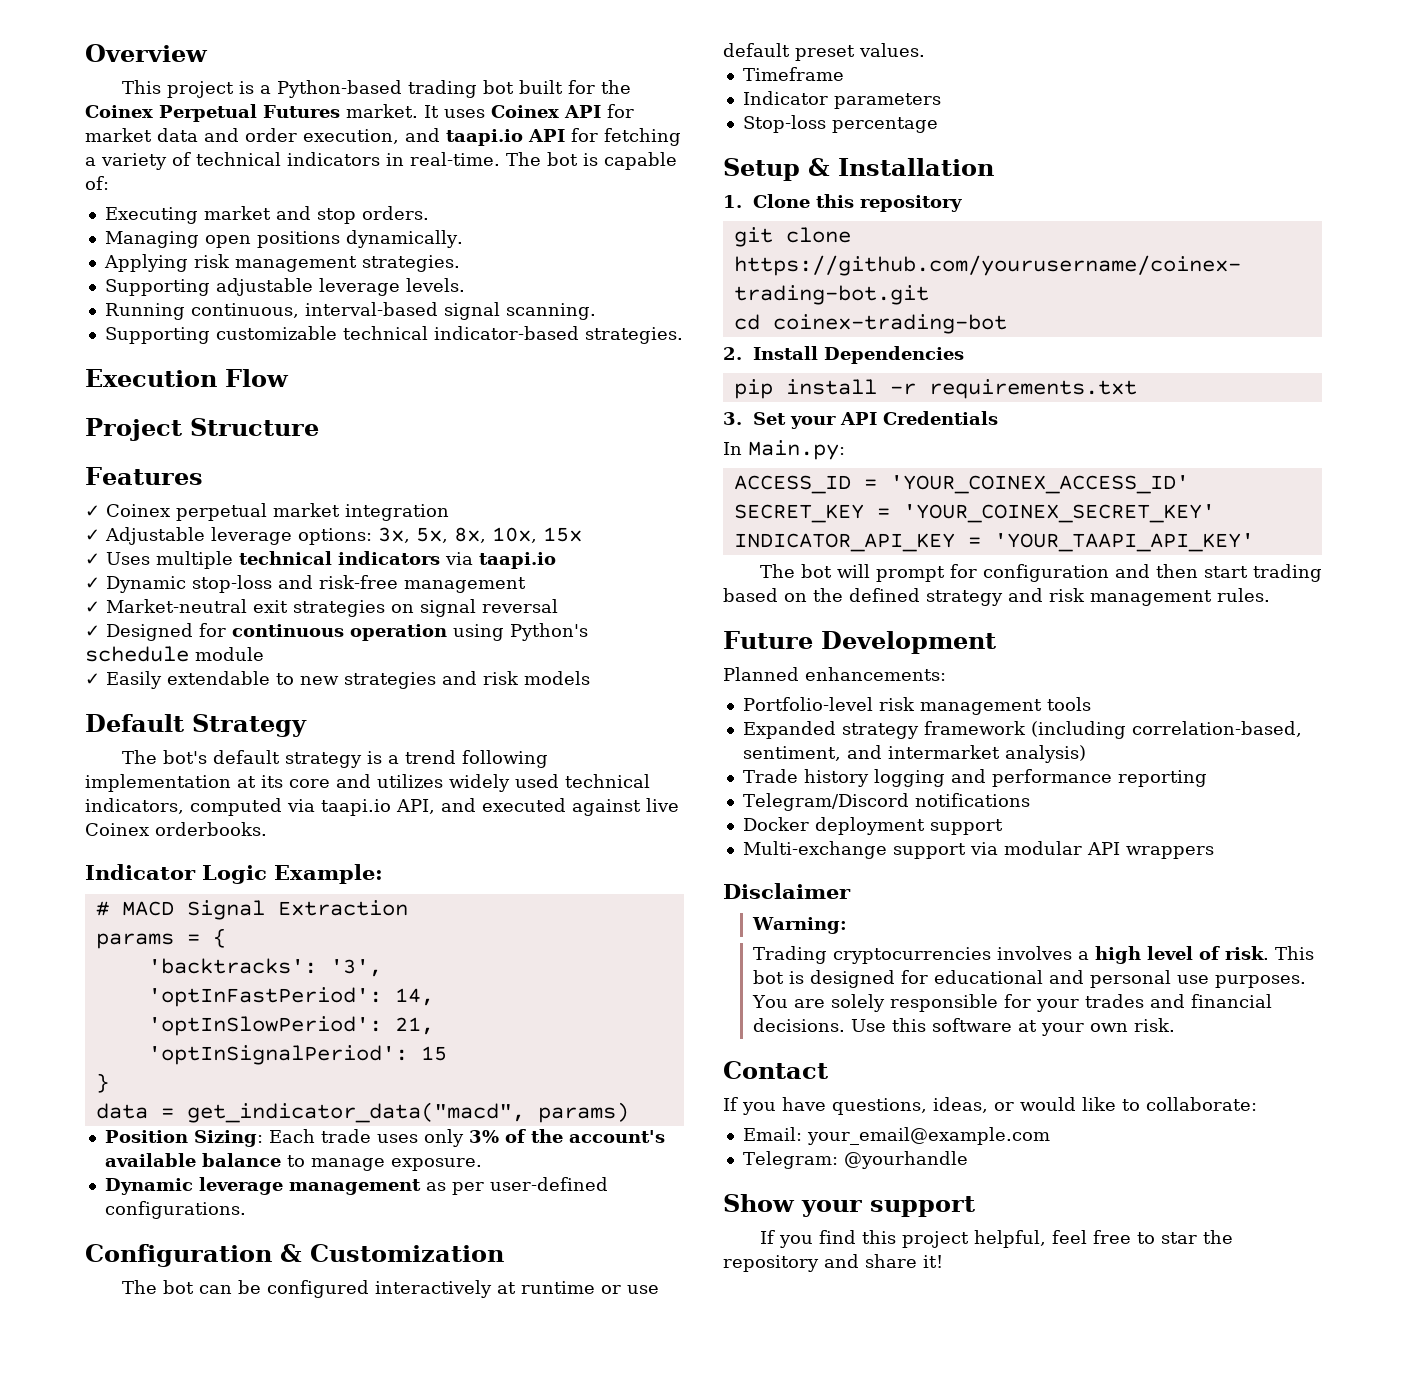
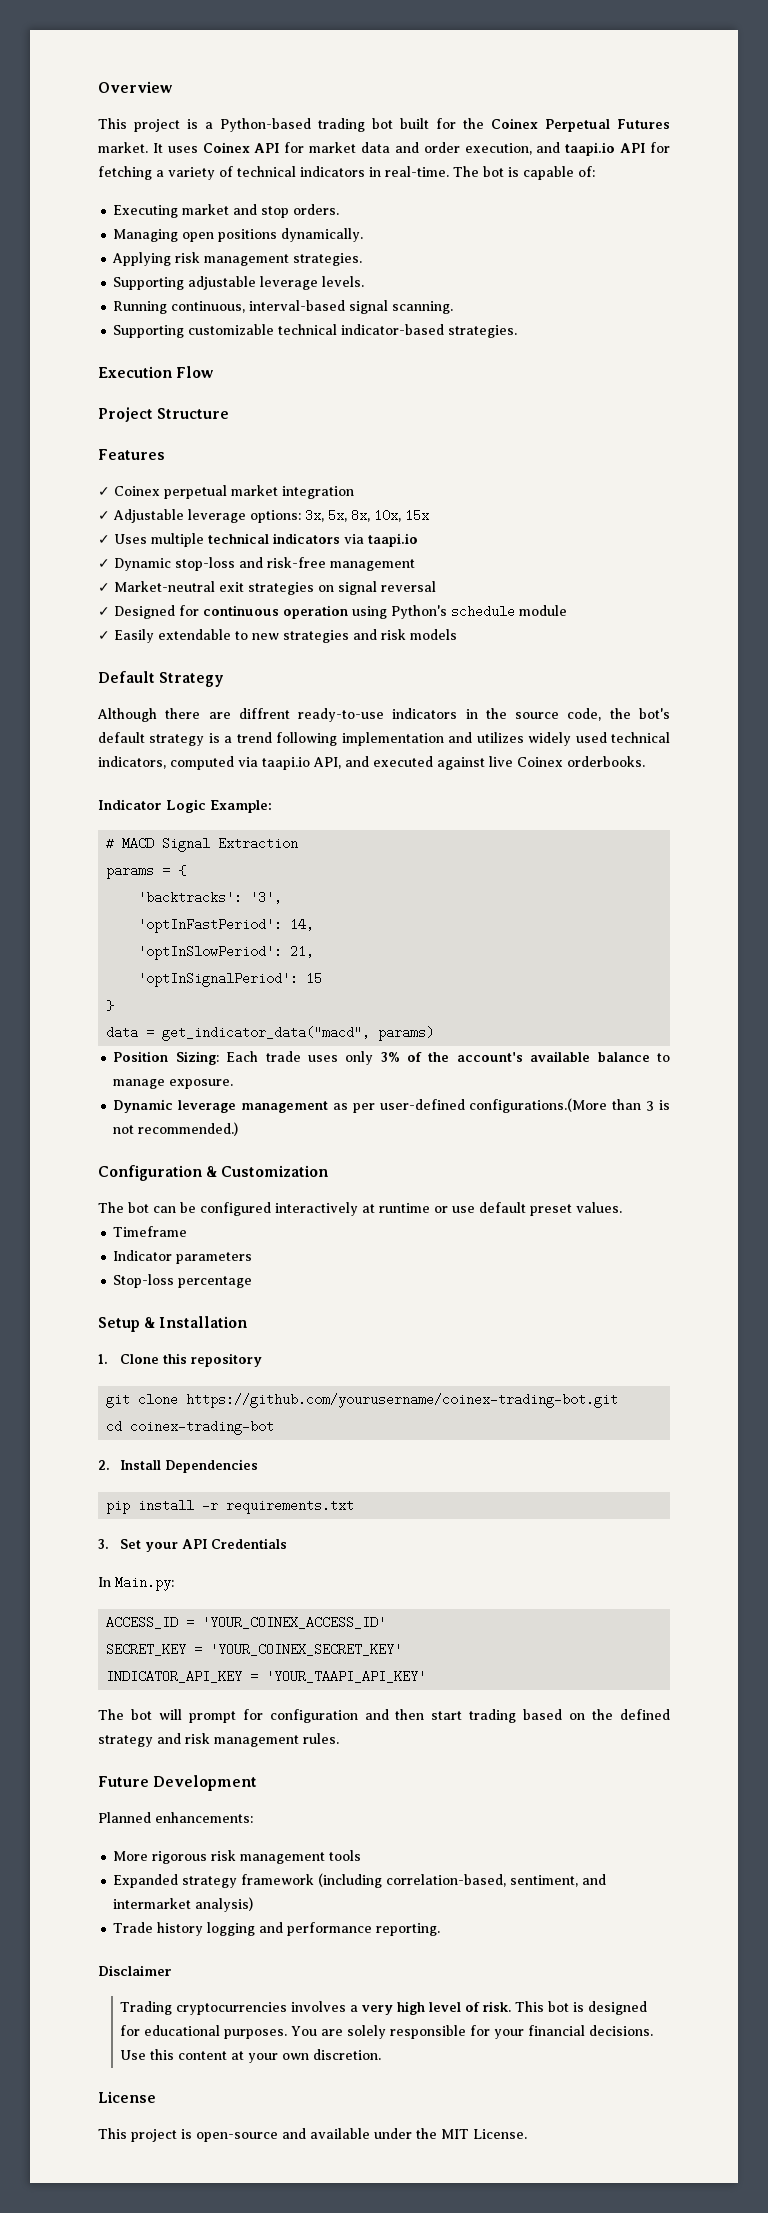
- The bot's default strategy is a trend following implementation at its core and utilizes widely used technical indicators, computed via taapi.io API, and executed against live Coinex orderbooks.
+ Although there are diffrent ready-to-use indicators in the source code, the bot's default strategy is a trend following implementation and utilizes widely used technical indicators, computed via taapi.io API, and executed against live Coinex orderbooks.
- Dynamic leverage management as per user-defined configurations.
+ Dynamic leverage management as per user-defined configurations.(More than 3 is not recommended.)
- Portfolio-level risk management tools
+ More rigorous risk management tools
- Trade history logging and performance reporting
- Telegram/Discord notifications
- Docker deployment support
- Multi-exchange support via modular API wrappers
+ Trade history logging and performance reporting.
- Warning:
- Trading cryptocurrencies involves a high level of risk.
+ Trading cryptocurrencies involves a very high level of risk.
- This bot is designed for educational and personal use purposes.
+ This bot is designed for educational purposes.
- You are solely responsible for your trades and financial decisions.
+ You are solely responsible for your financial decisions.
- Use this software at your own risk.
- Contact
- If you have questions, ideas, or would like to collaborate:
- Email: your_email@example.com
- Telegram: @yourhandle
- Show your support
- If you find this project helpful, feel free to star the repository and share it!
+ Use this content at your own discretion.
+ License
+ This project is open-source and available under the MIT License.

